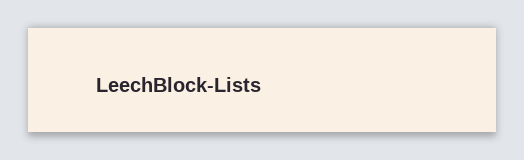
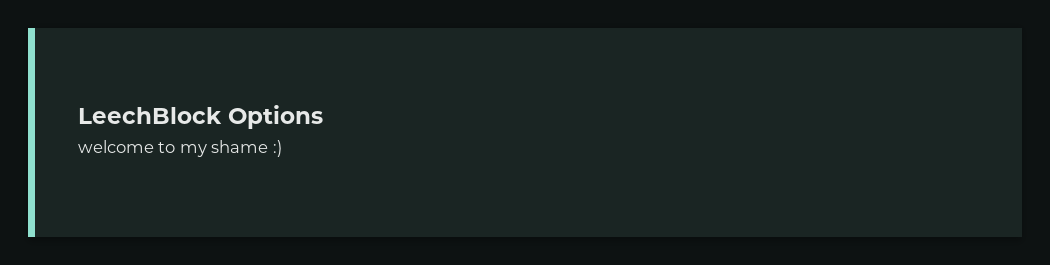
- LeechBlock-Lists
+ LeechBlock Options
+ welcome to my shame :)

